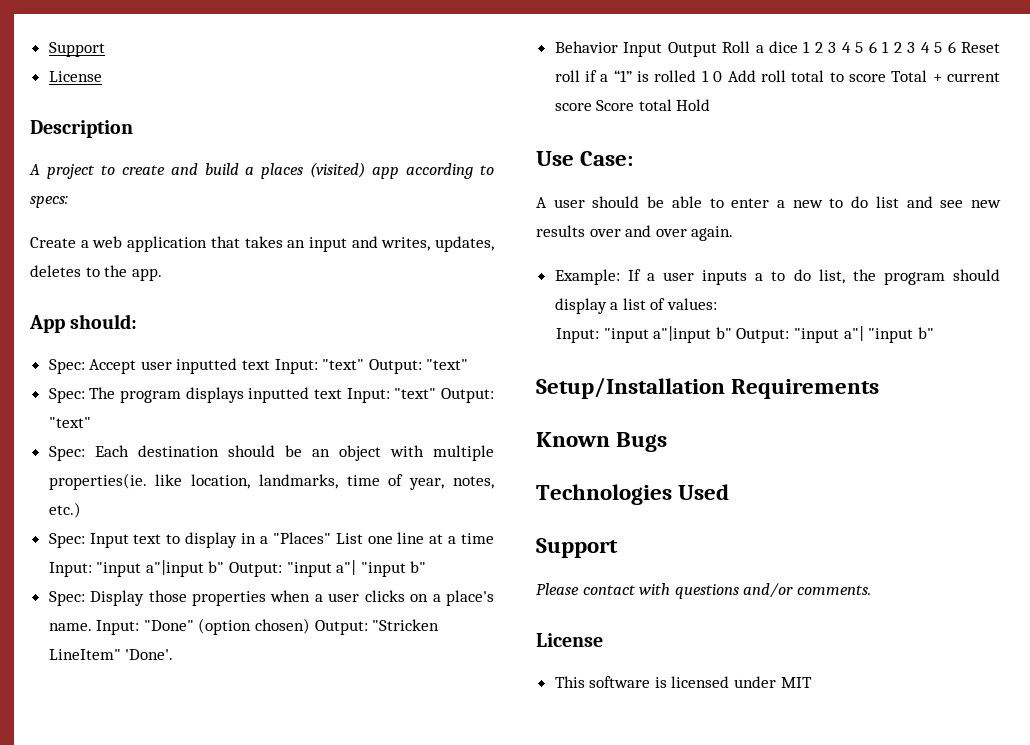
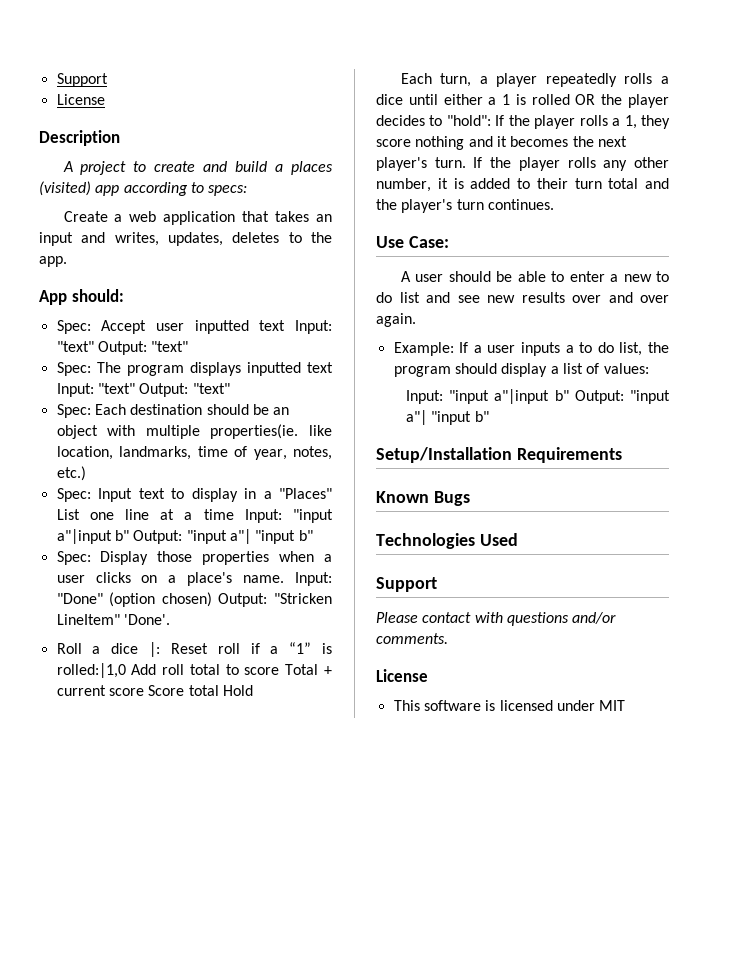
- Behavior Input Output Roll a dice 1 2 3 4 5 6 1 2 3 4 5 6 Reset roll if a “1” is rolled 1 0 Add roll total to score Total + current score Score total Hold
+ Roll a dice |: Reset roll if a “1” is rolled:|1,0 Add roll total to score Total + current score Score total Hold
+ Each turn, a player repeatedly rolls a dice until either a 1 is rolled OR the player decides to "hold": If the player rolls a 1, they score nothing and it becomes the next player's turn. If the player rolls any other number, it is added to their turn total and the player's turn continues.

